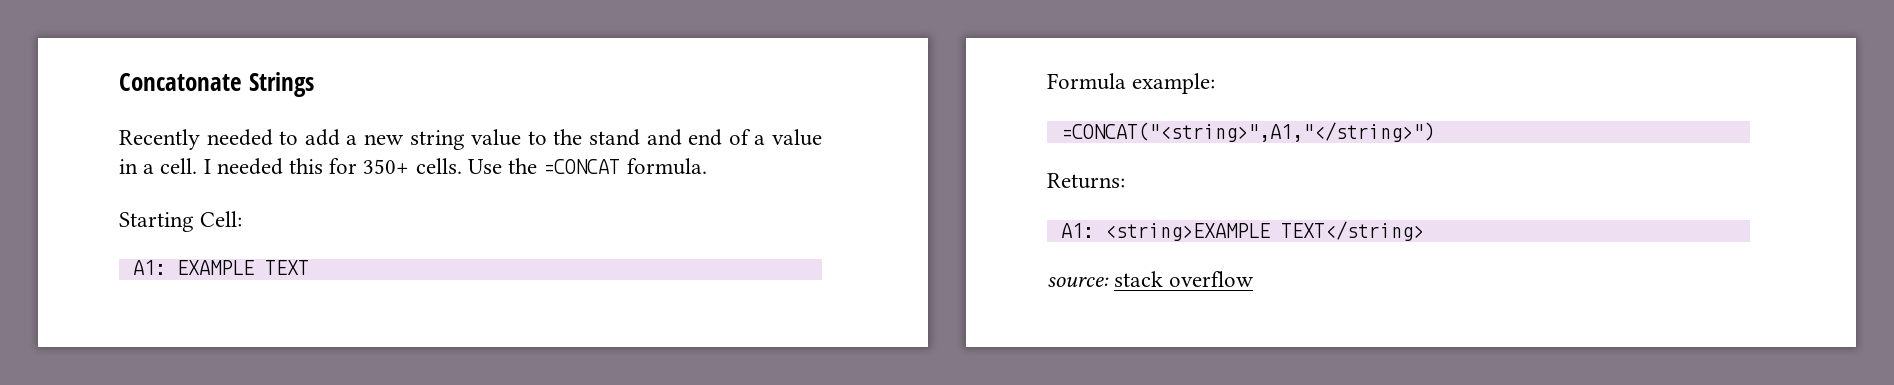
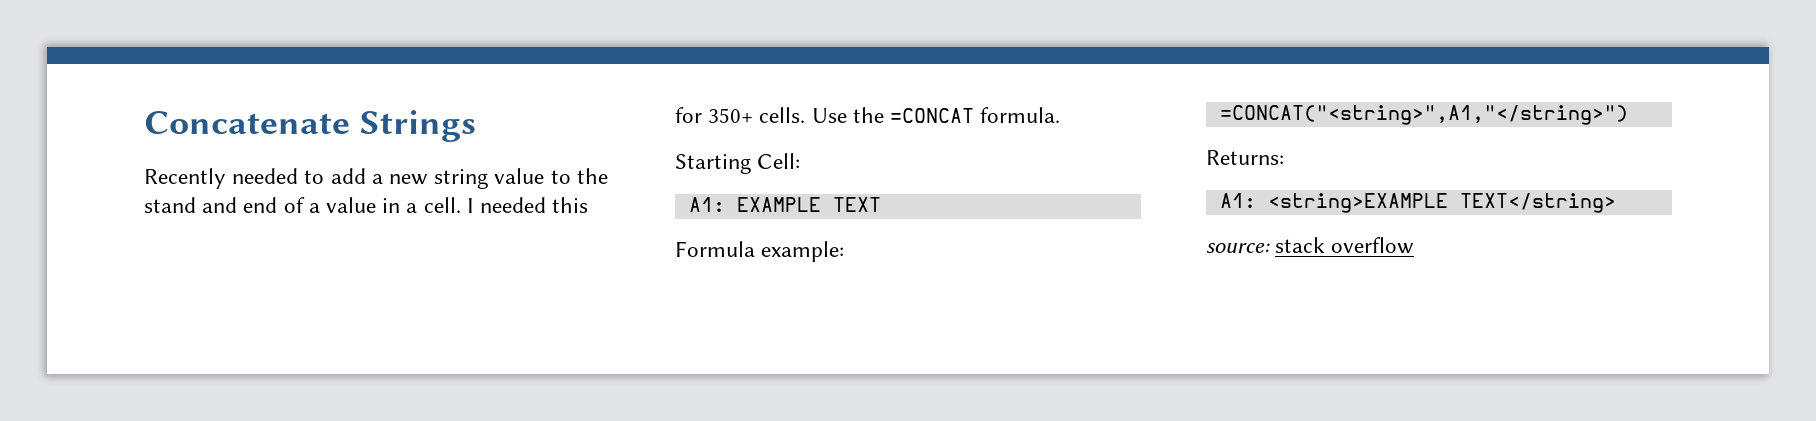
- Concatonate Strings
+ Concatenate Strings

